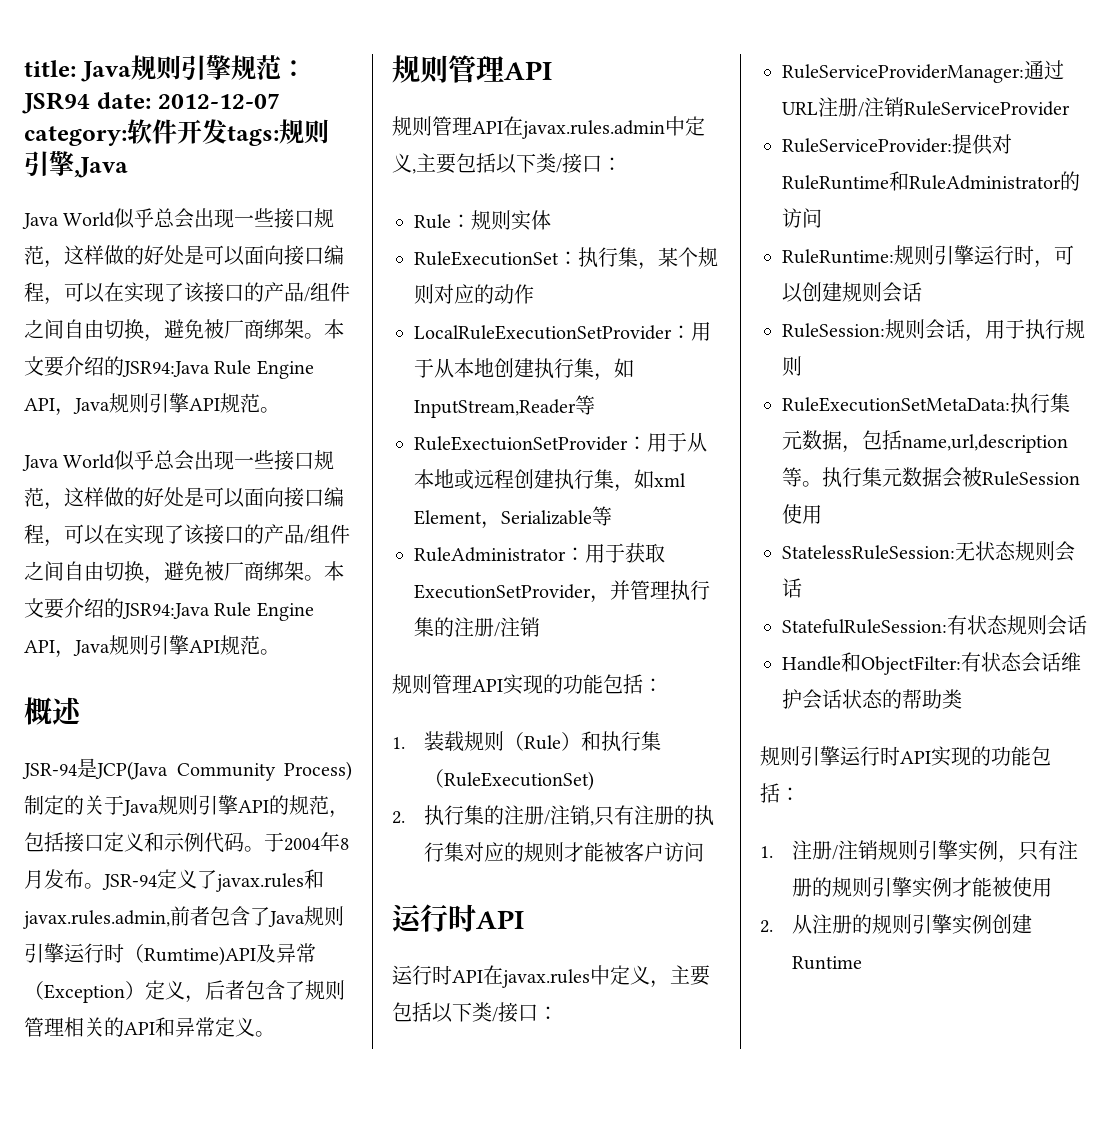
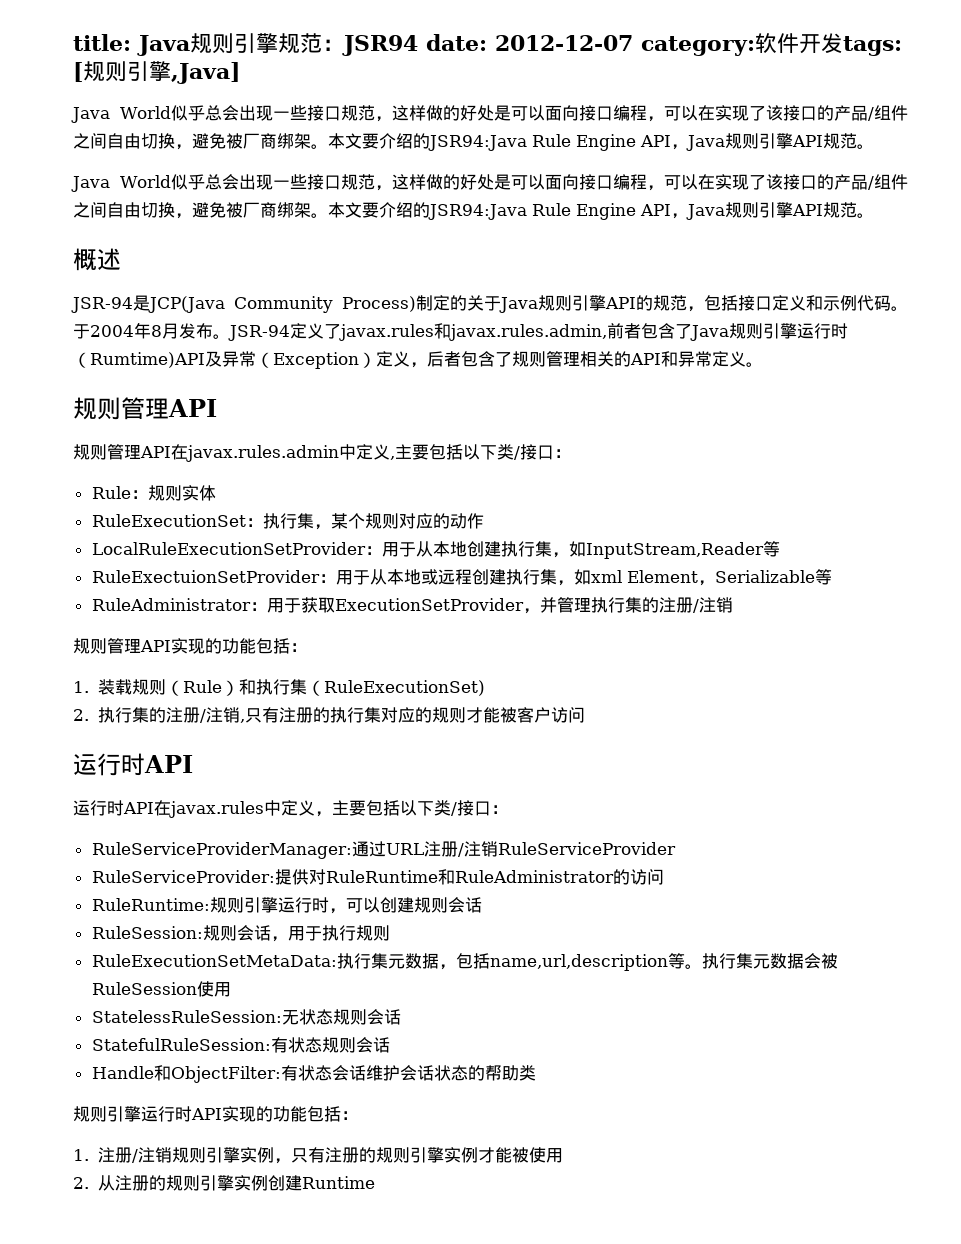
- title: Java规则引擎规范：JSR94 date: 2012-12-07 category:软件开发tags:规则引擎,Java
+ title: Java规则引擎规范：JSR94 date: 2012-12-07 category:软件开发tags: [规则引擎,Java]

